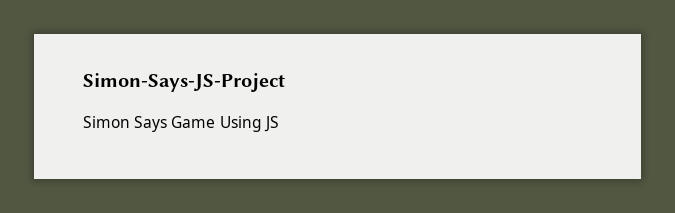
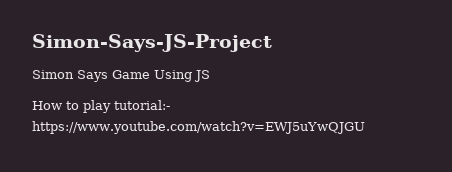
+ How to play tutorial:- https://www.youtube.com/watch?v=EWJ5uYwQJGU

